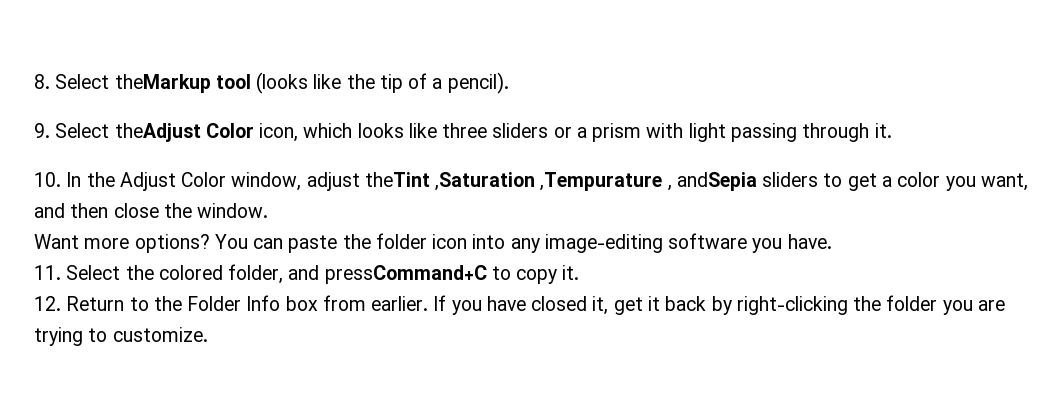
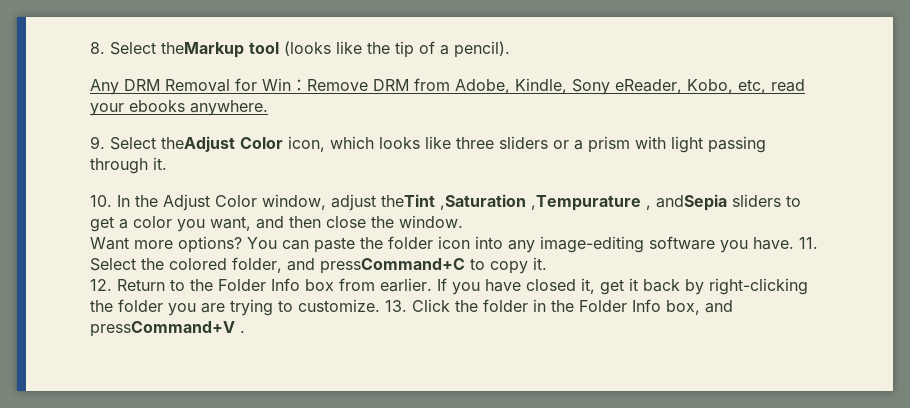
+ Any DRM Removal for Win：Remove DRM from Adobe, Kindle, Sony eReader, Kobo, etc, read your ebooks anywhere.
- You can paste the folder icon into any image-editing software you have.
- 11. Select the colored folder, and pressCommand+C to copy it.
+ You can paste the folder icon into any image-editing software you have. 11. Select the colored folder, and pressCommand+C to copy it.
+ 13. Click the folder in the Folder Info box, and pressCommand+V .

